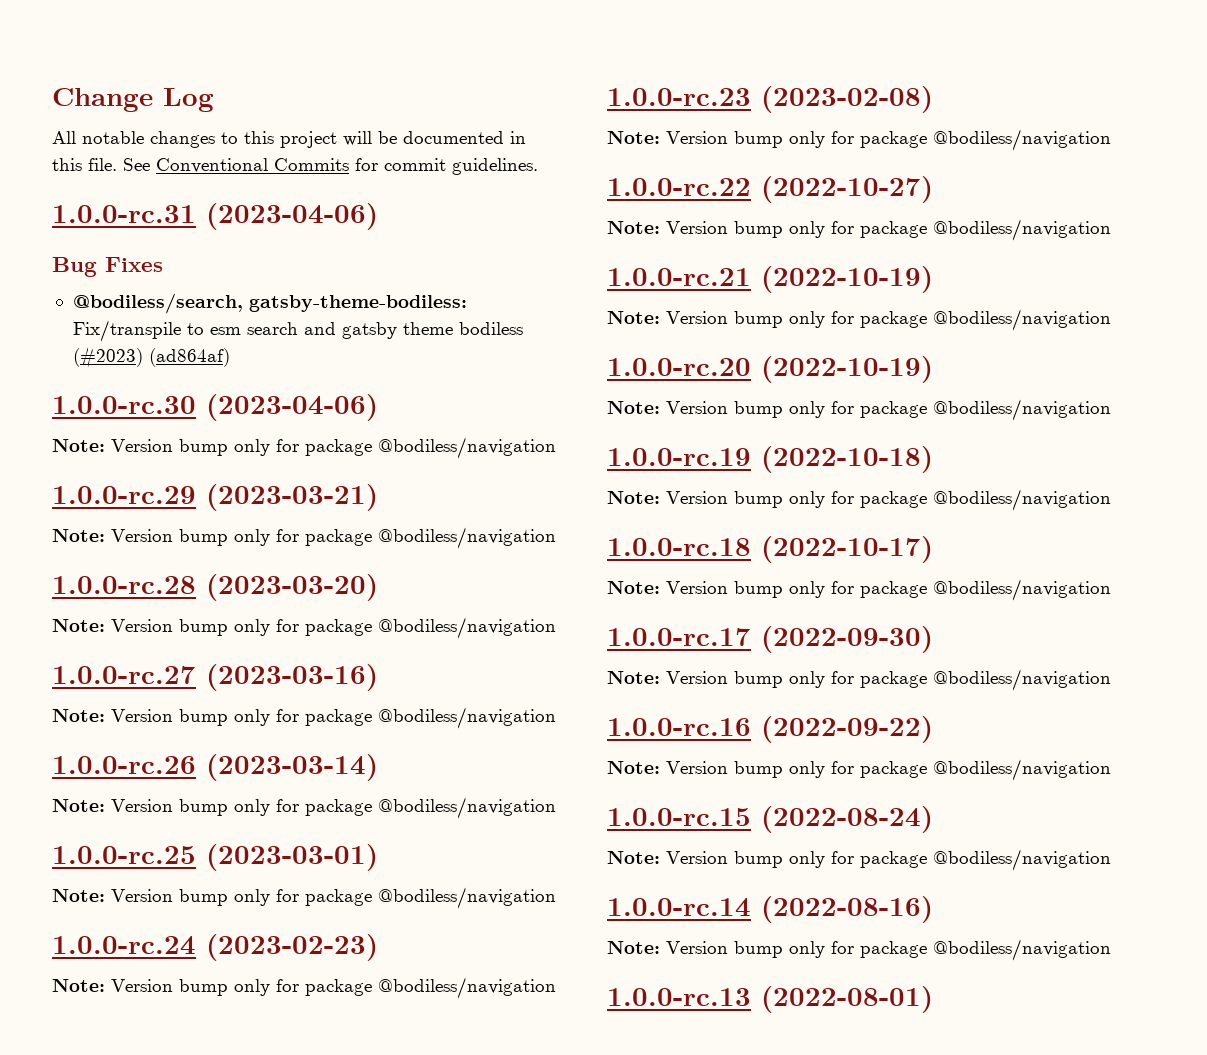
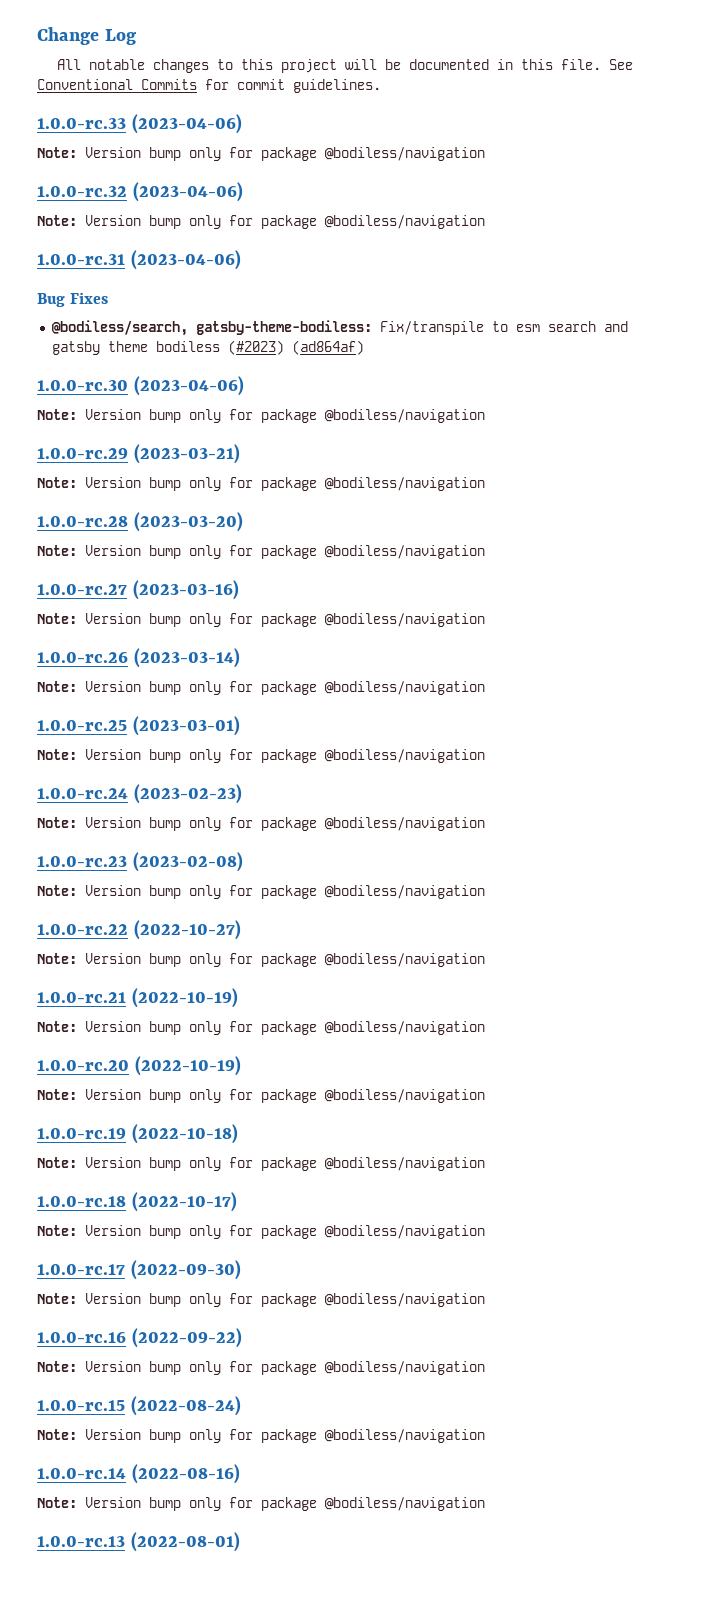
+ 1.0.0-rc.33 (2023-04-06)
+ Note: Version bump only for package @bodiless/navigation
+ 1.0.0-rc.32 (2023-04-06)
+ Note: Version bump only for package @bodiless/navigation

